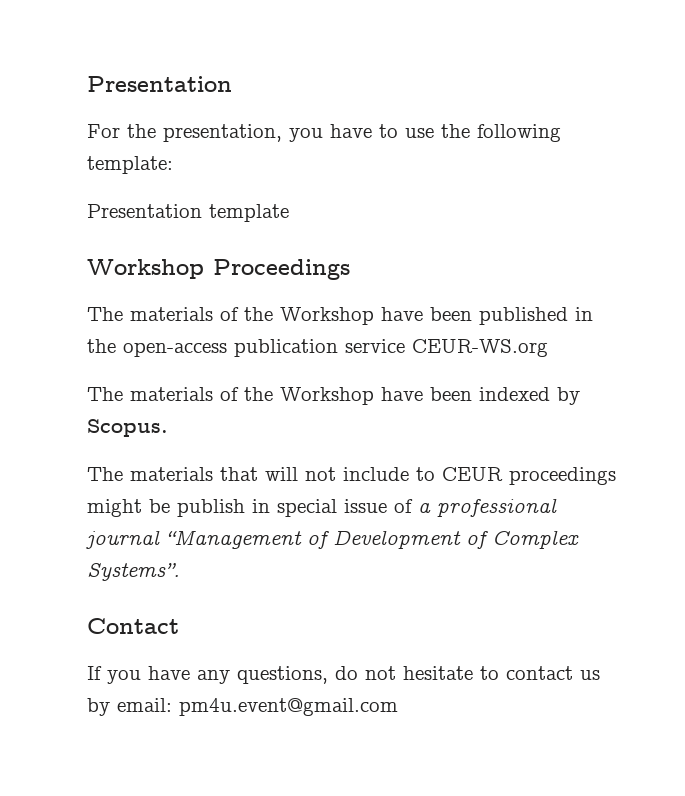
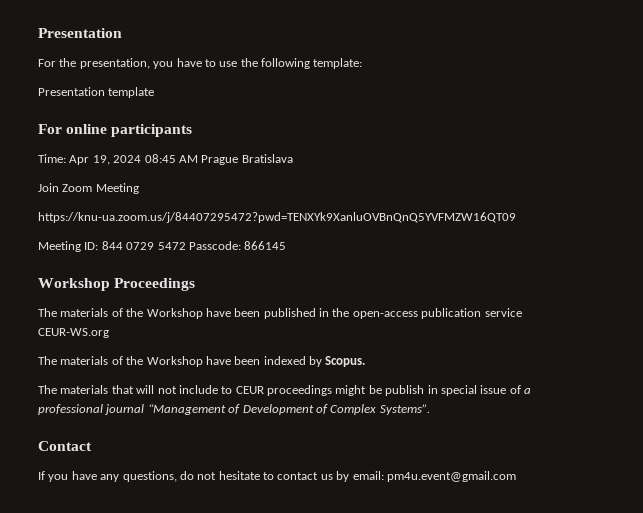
+ For online participants
+ Time: Apr 19, 2024 08:45 AM Prague Bratislava
+ Join Zoom Meeting
+ https://knu-ua.zoom.us/j/84407295472?pwd=TENXYk9XanluOVBnQnQ5YVFMZW16QT09
+ Meeting ID: 844 0729 5472 Passcode: 866145

